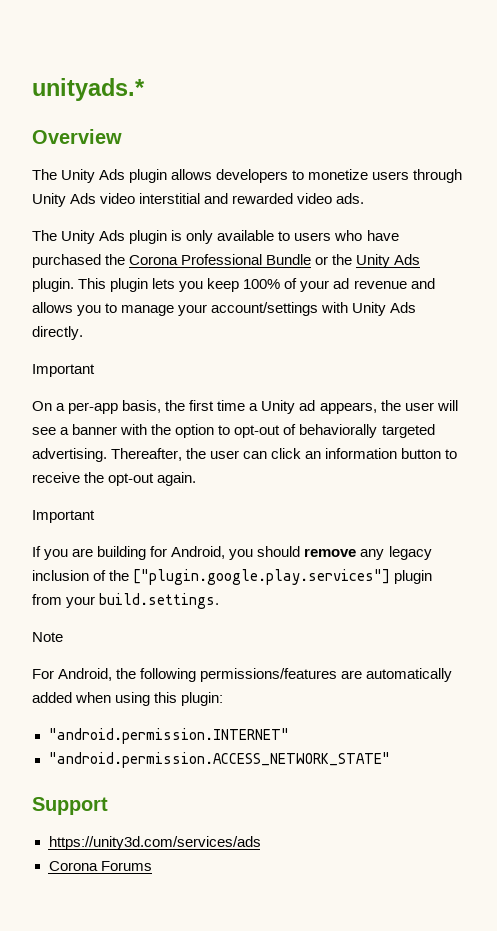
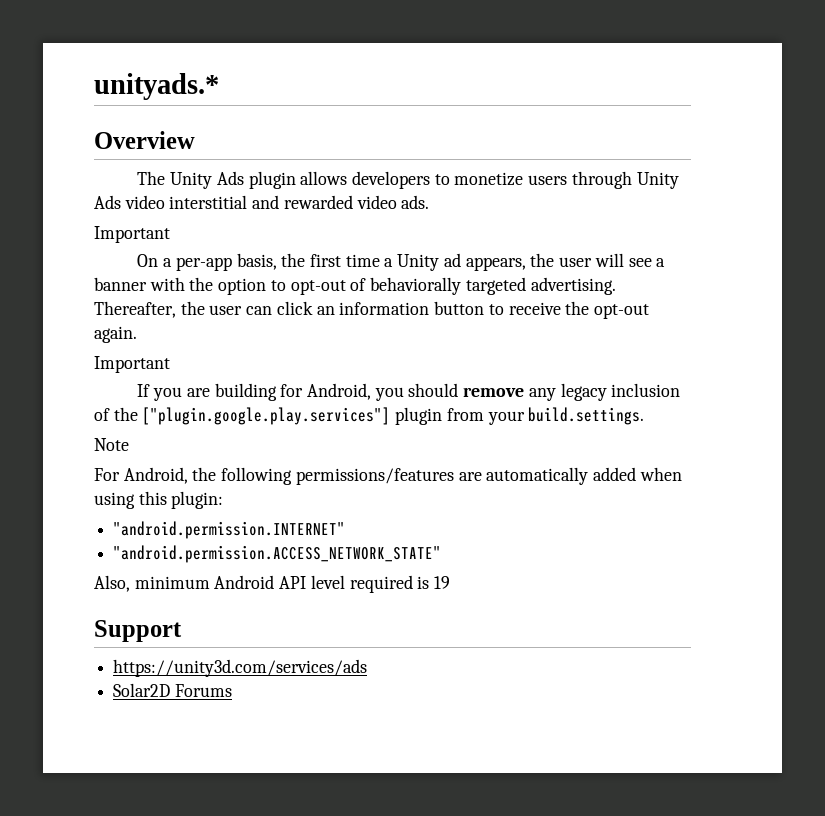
- The Unity Ads plugin is only available to users who have purchased the Corona Professional Bundle or the Unity Ads plugin. This plugin lets you keep 100% of your ad revenue and allows you to manage your account/settings with Unity Ads directly.
+ Also, minimum Android API level required is 19
- Corona Forums
+ Solar2D Forums

